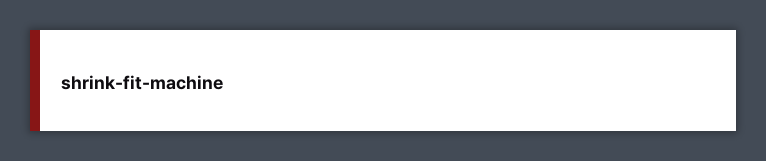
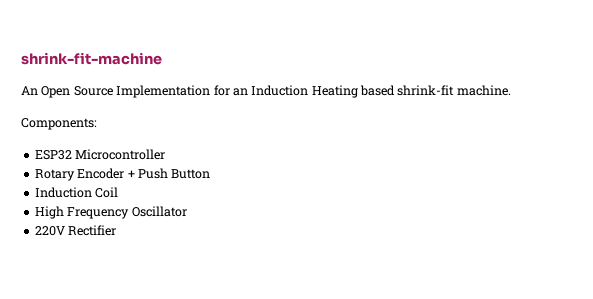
+ An Open Source Implementation for an Induction Heating based shrink-fit machine.
+ Components:
+ ESP32 Microcontroller
+ Rotary Encoder + Push Button
+ Induction Coil
+ High Frequency Oscillator
+ 220V Rectifier

